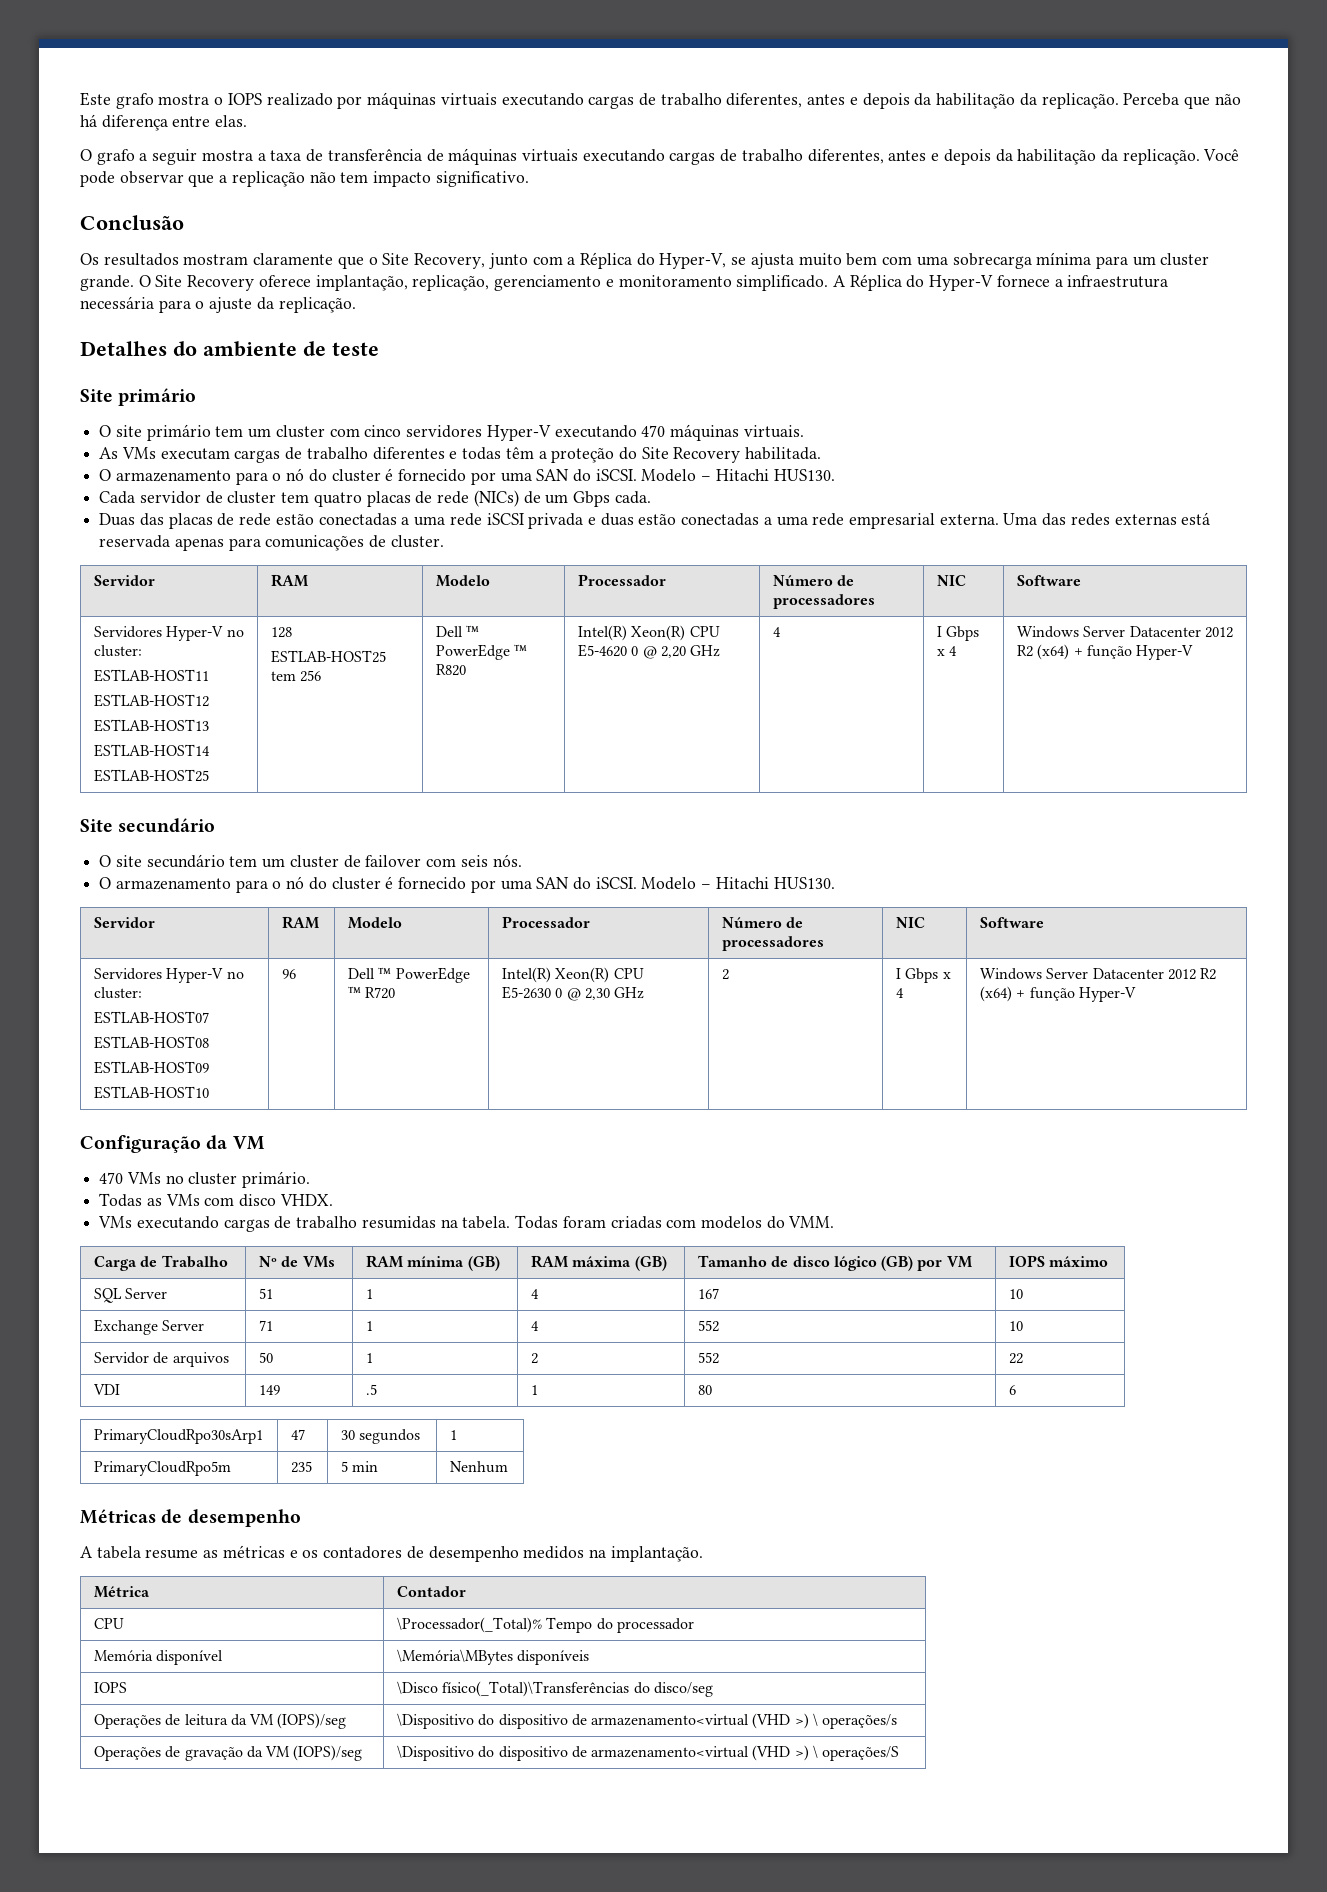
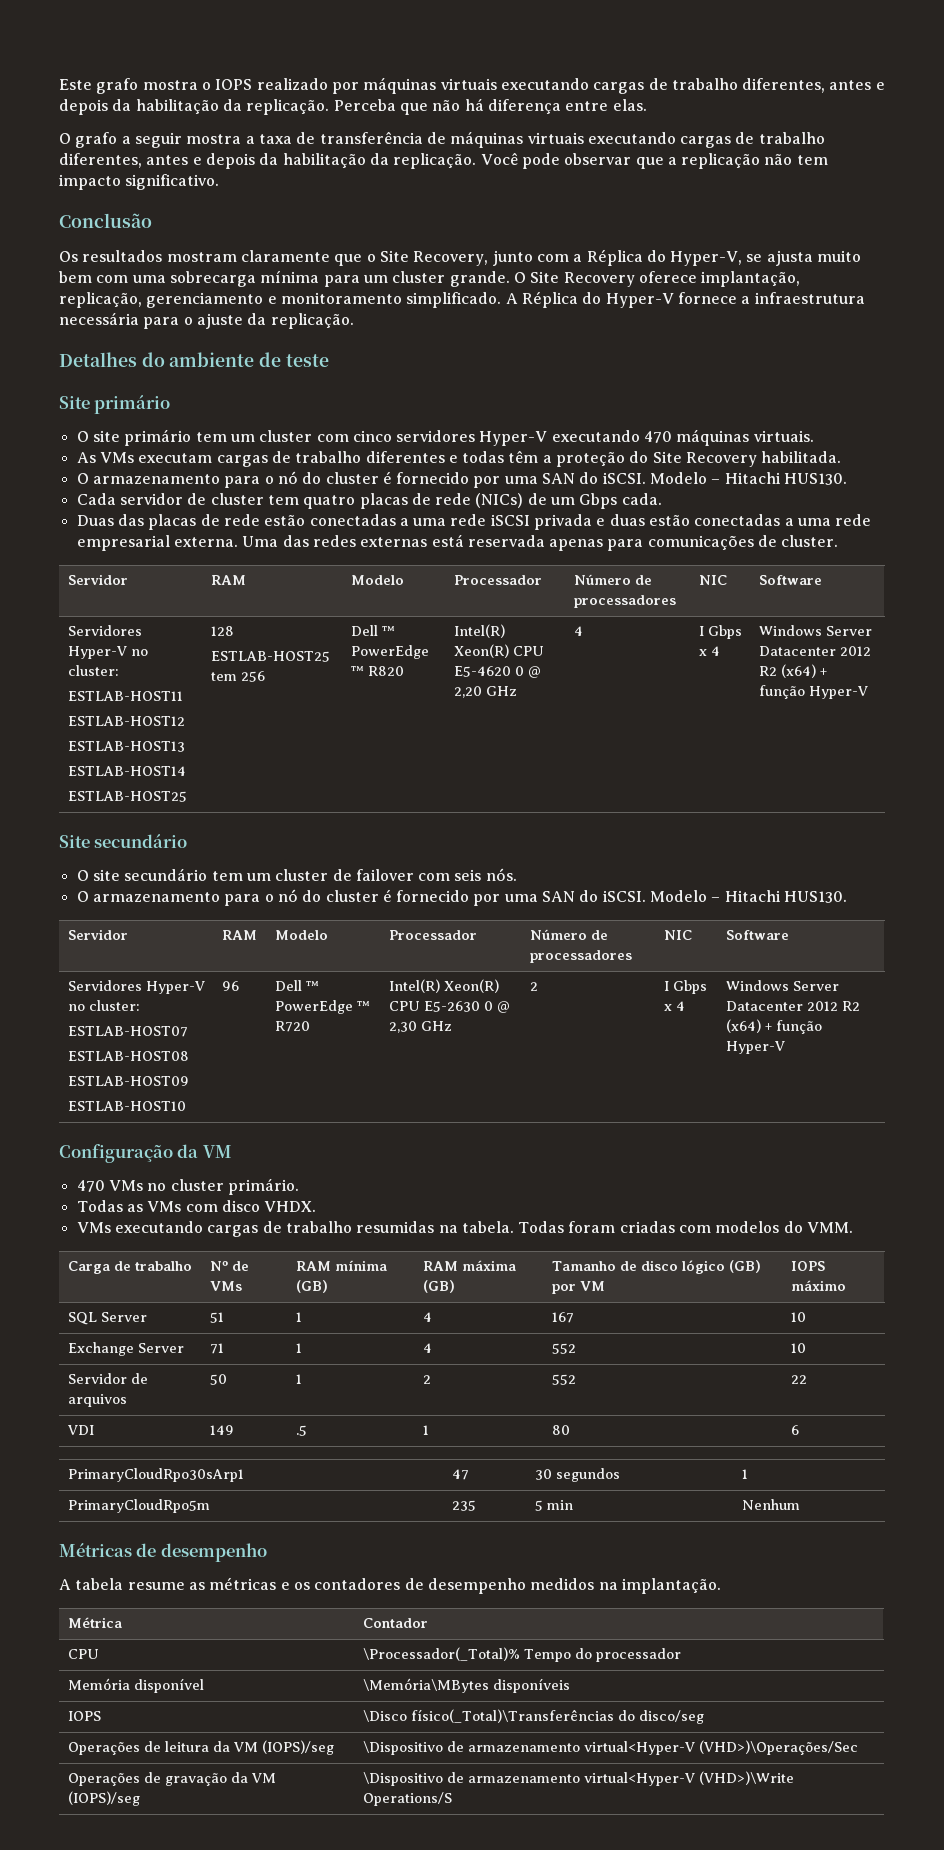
- Carga de Trabalho | Nº de VMs | RAM mínima (GB) | RAM máxima (GB) | Tamanho de disco lógico (GB) por VM | IOPS máximo
+ Carga de trabalho | Nº de VMs | RAM mínima (GB) | RAM máxima (GB) | Tamanho de disco lógico (GB) por VM | IOPS máximo
- Operações de leitura da VM (IOPS)/seg | \Dispositivo do dispositivo de armazenamento<virtual (VHD >) \ operações/s
+ Operações de leitura da VM (IOPS)/seg | \Dispositivo de armazenamento virtual<Hyper-V (VHD>)\Operações/Sec
- Operações de gravação da VM (IOPS)/seg | \Dispositivo do dispositivo de armazenamento<virtual (VHD >) \ operações/S
+ Operações de gravação da VM (IOPS)/seg | \Dispositivo de armazenamento virtual<Hyper-V (VHD>)\Write Operations/S

